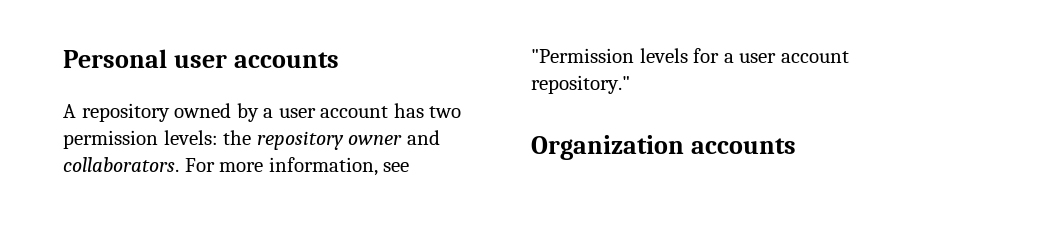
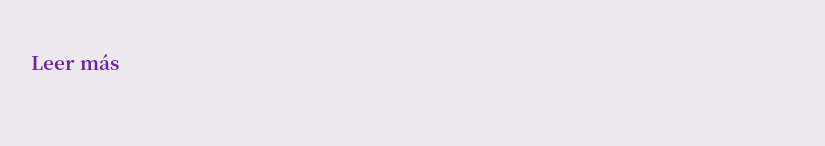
- Personal user accounts
- A repository owned by a user account has two permission levels: the repository owner and collaborators. For more information, see "Permission levels for a user account repository."
- Organization accounts
+ Leer más

